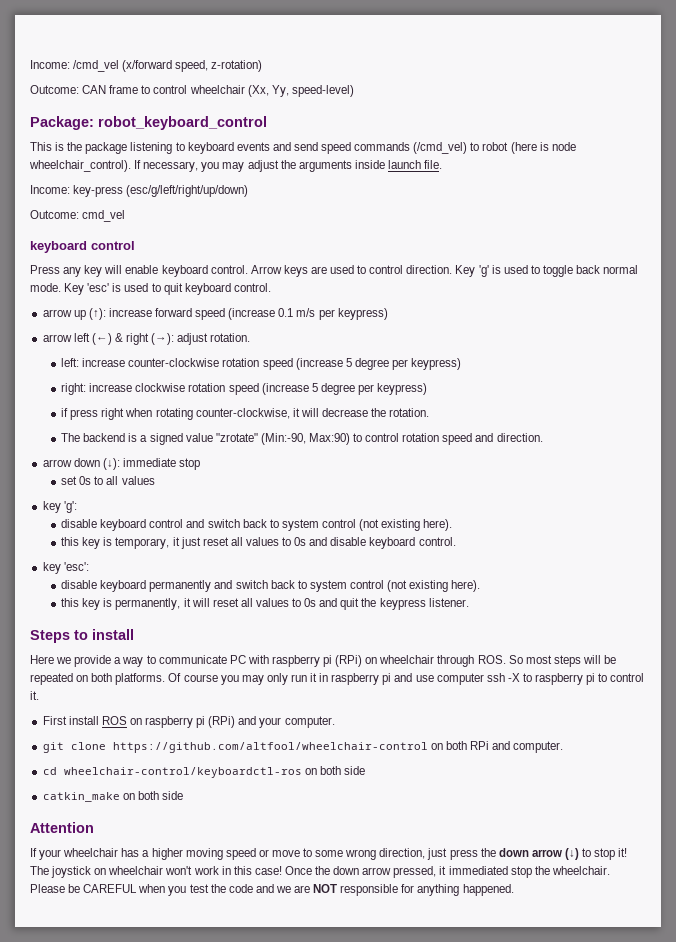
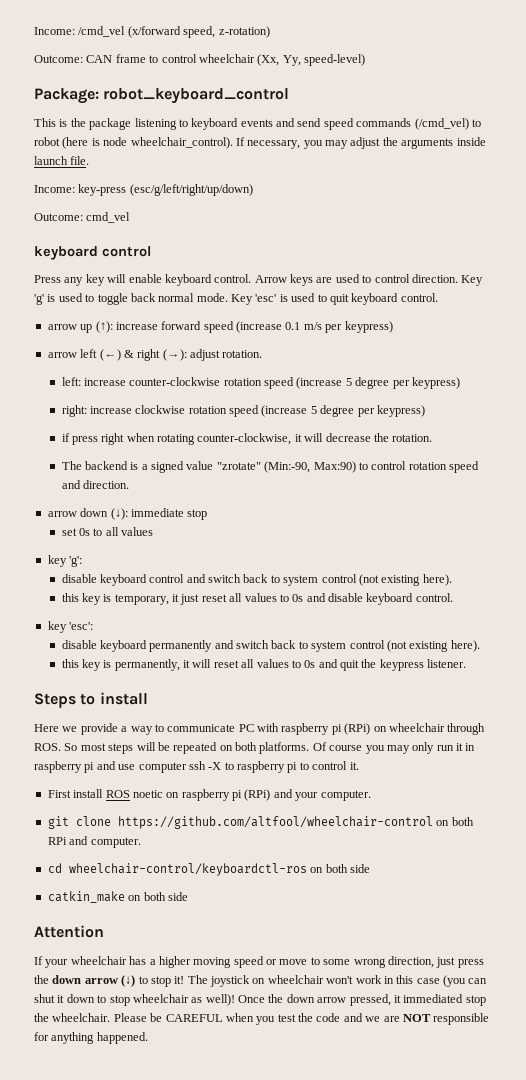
- First install ROS on raspberry pi (RPi) and your computer.
+ First install ROS noetic on raspberry pi (RPi) and your computer.
- The joystick on wheelchair won't work in this case!
+ The joystick on wheelchair won't work in this case (you can shut it down to stop wheelchair as well)!

